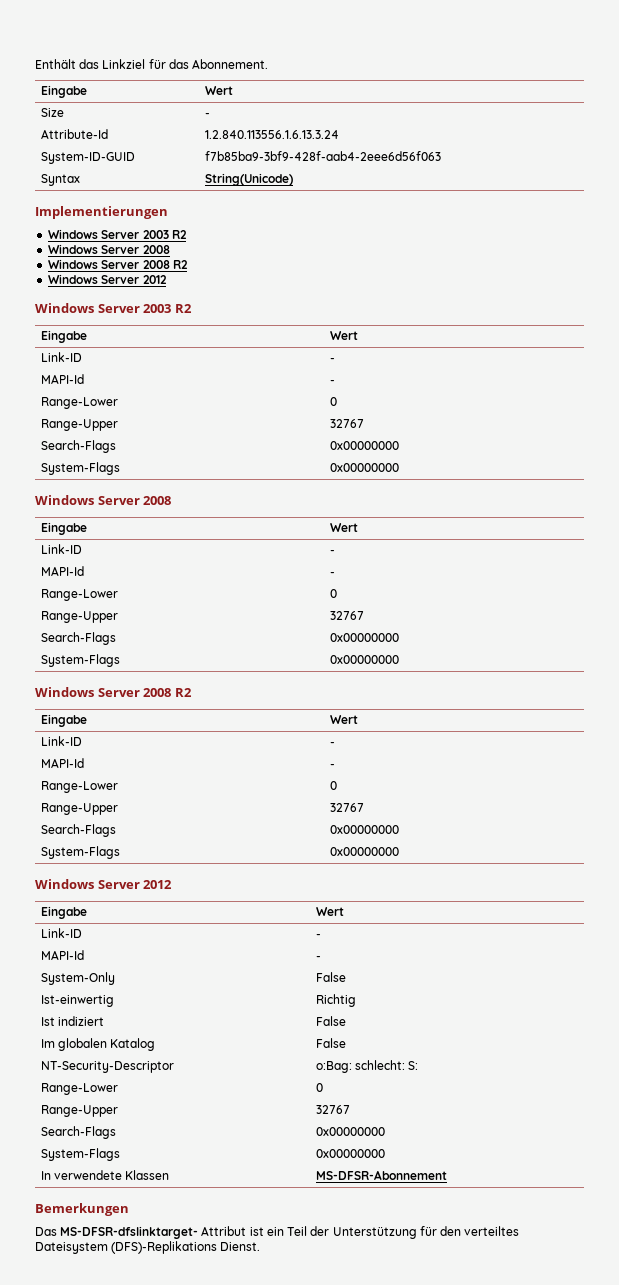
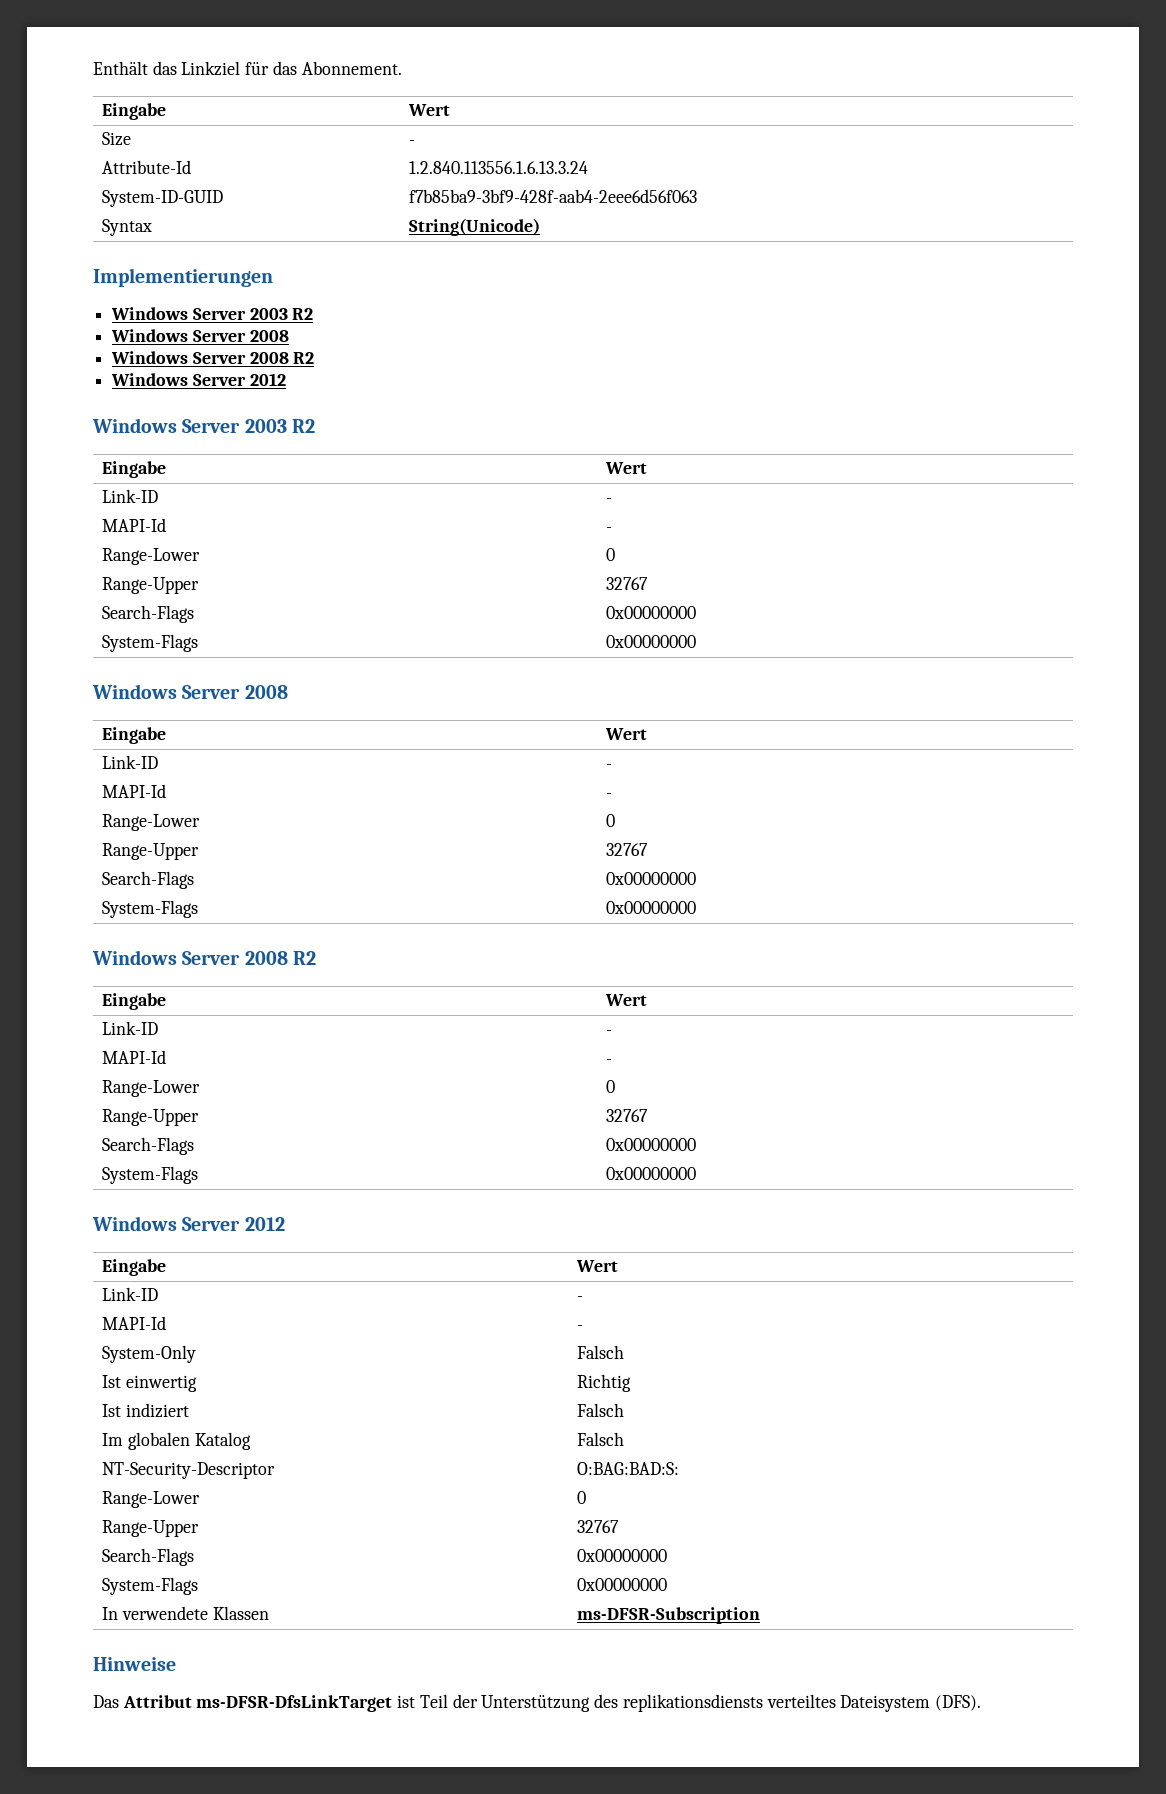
- System-Only | False
- Ist-einwertig | Richtig
+ System-Only | Falsch
+ Ist einwertig | Richtig
- Ist indiziert | False
+ Ist indiziert | Falsch
- Im globalen Katalog | False
+ Im globalen Katalog | Falsch
- NT-Security-Descriptor | o:Bag: schlecht: S:
+ NT-Security-Descriptor | O:BAG:BAD:S:
- In verwendete Klassen | MS-DFSR-Abonnement
- Bemerkungen
+ In verwendete Klassen | ms-DFSR-Subscription
+ Hinweise
- Das MS-DFSR-dfslinktarget- Attribut ist ein Teil der Unterstützung für den verteiltes Dateisystem (DFS)-Replikations Dienst.
+ Das Attribut ms-DFSR-DfsLinkTarget ist Teil der Unterstützung des replikationsdiensts verteiltes Dateisystem (DFS).

